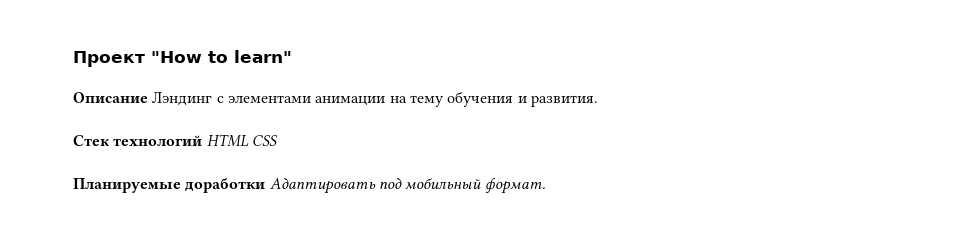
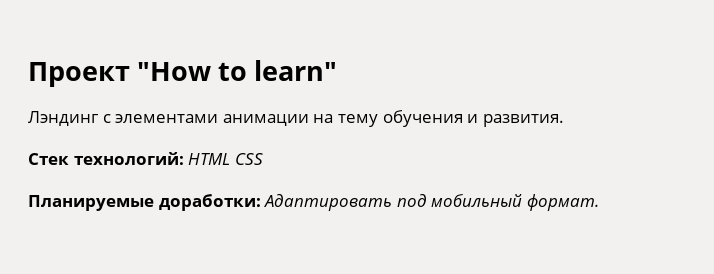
- Описание Лэндинг с элементами анимации на тему обучения и развития.
+ Лэндинг с элементами анимации на тему обучения и развития.
- Стек технологий HTML CSS
+ Стек технологий: HTML CSS
- Планируемые доработки Адаптировать под мобильный формат.
+ Планируемые доработки: Адаптировать под мобильный формат.

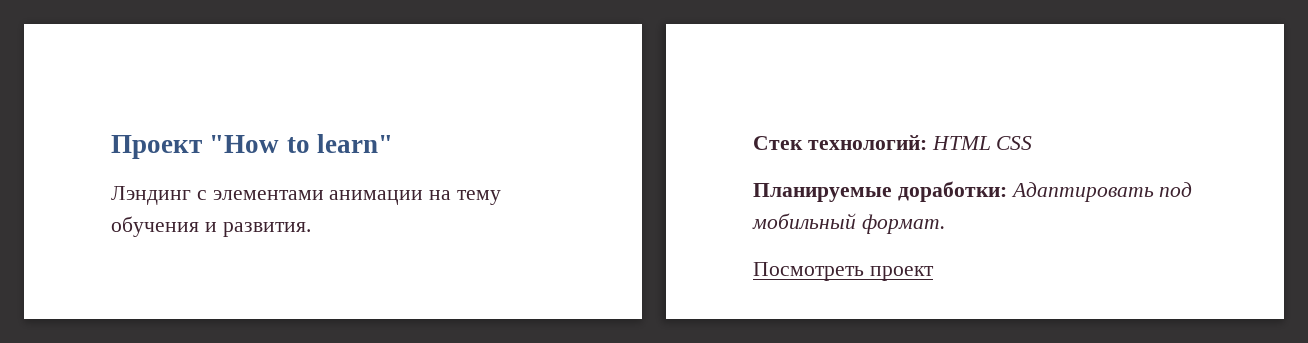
+ Посмотреть проект

